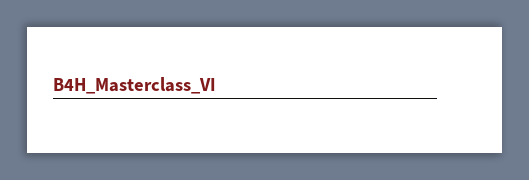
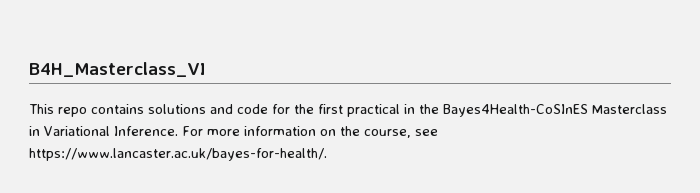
+ This repo contains solutions and code for the first practical in the Bayes4Health-CoSInES Masterclass in Variational Inference. For more information on the course, see https://www.lancaster.ac.uk/bayes-for-health/.

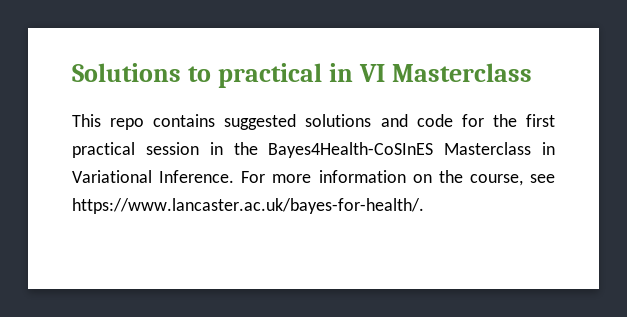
- B4H_Masterclass_VI
+ Solutions to practical in VI Masterclass
- This repo contains solutions and code for the first practical in the Bayes4Health-CoSInES Masterclass in Variational Inference.
+ This repo contains suggested solutions and code for the first practical session in the Bayes4Health-CoSInES Masterclass in Variational Inference.

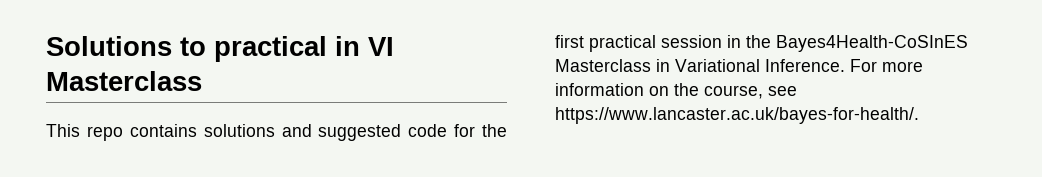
- This repo contains suggested solutions and code for the first practical session in the Bayes4Health-CoSInES Masterclass in Variational Inference.
+ This repo contains solutions and suggested code for the first practical session in the Bayes4Health-CoSInES Masterclass in Variational Inference.

